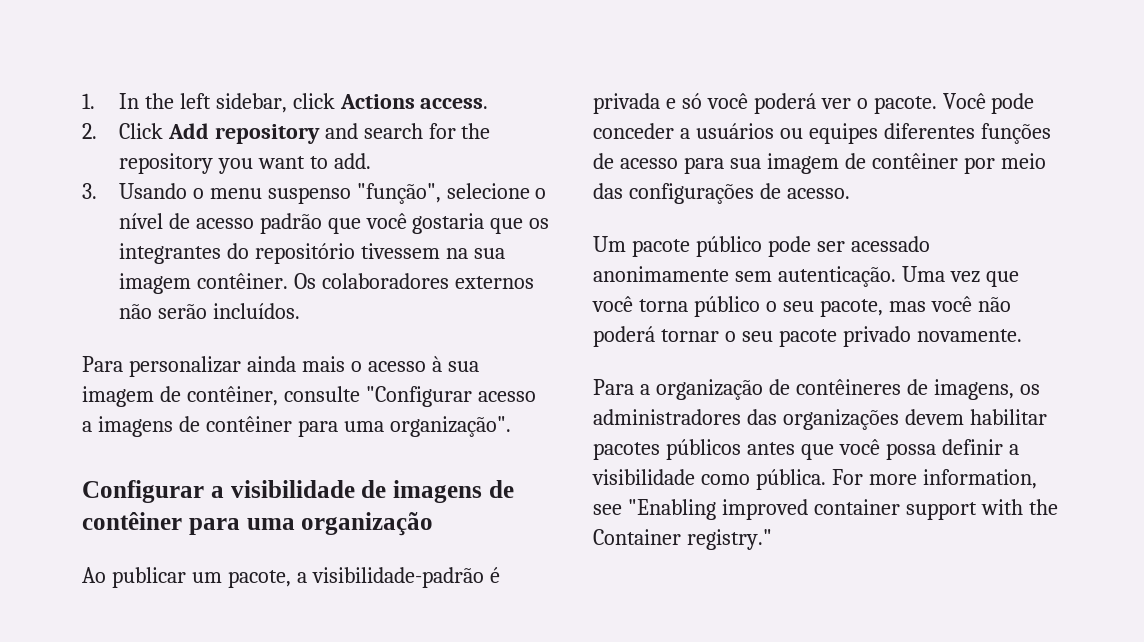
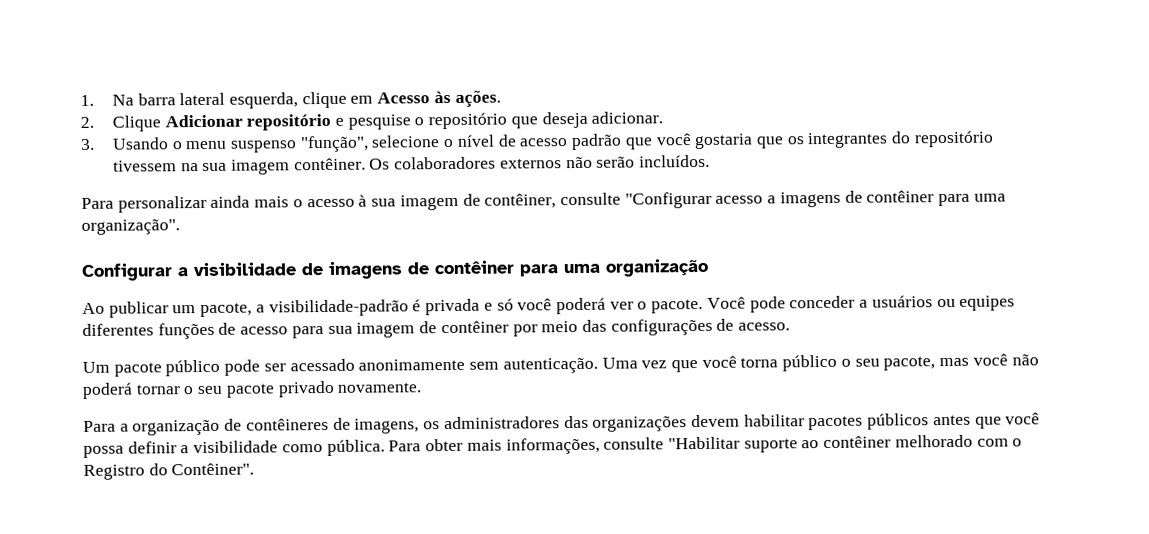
- 1. In the left sidebar, click Actions access.
- 2. Click Add repository and search for the repository you want to add.
+ 1. Na barra lateral esquerda, clique em Acesso às ações.
+ 2. Clique Adicionar repositório e pesquise o repositório que deseja adicionar.
- For more information, see "Enabling improved container support with the Container registry."
+ Para obter mais informações, consulte "Habilitar suporte ao contêiner melhorado com o Registro do Contêiner".

